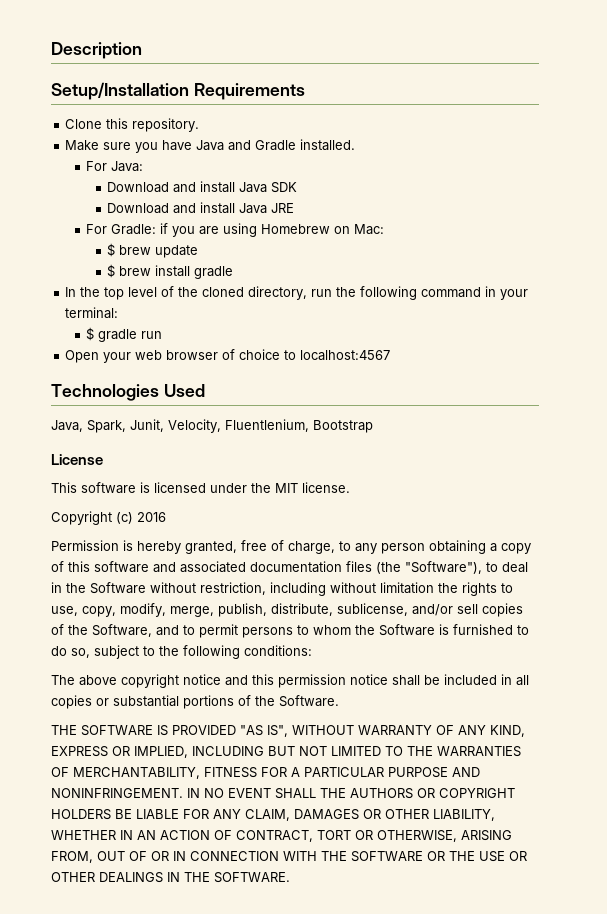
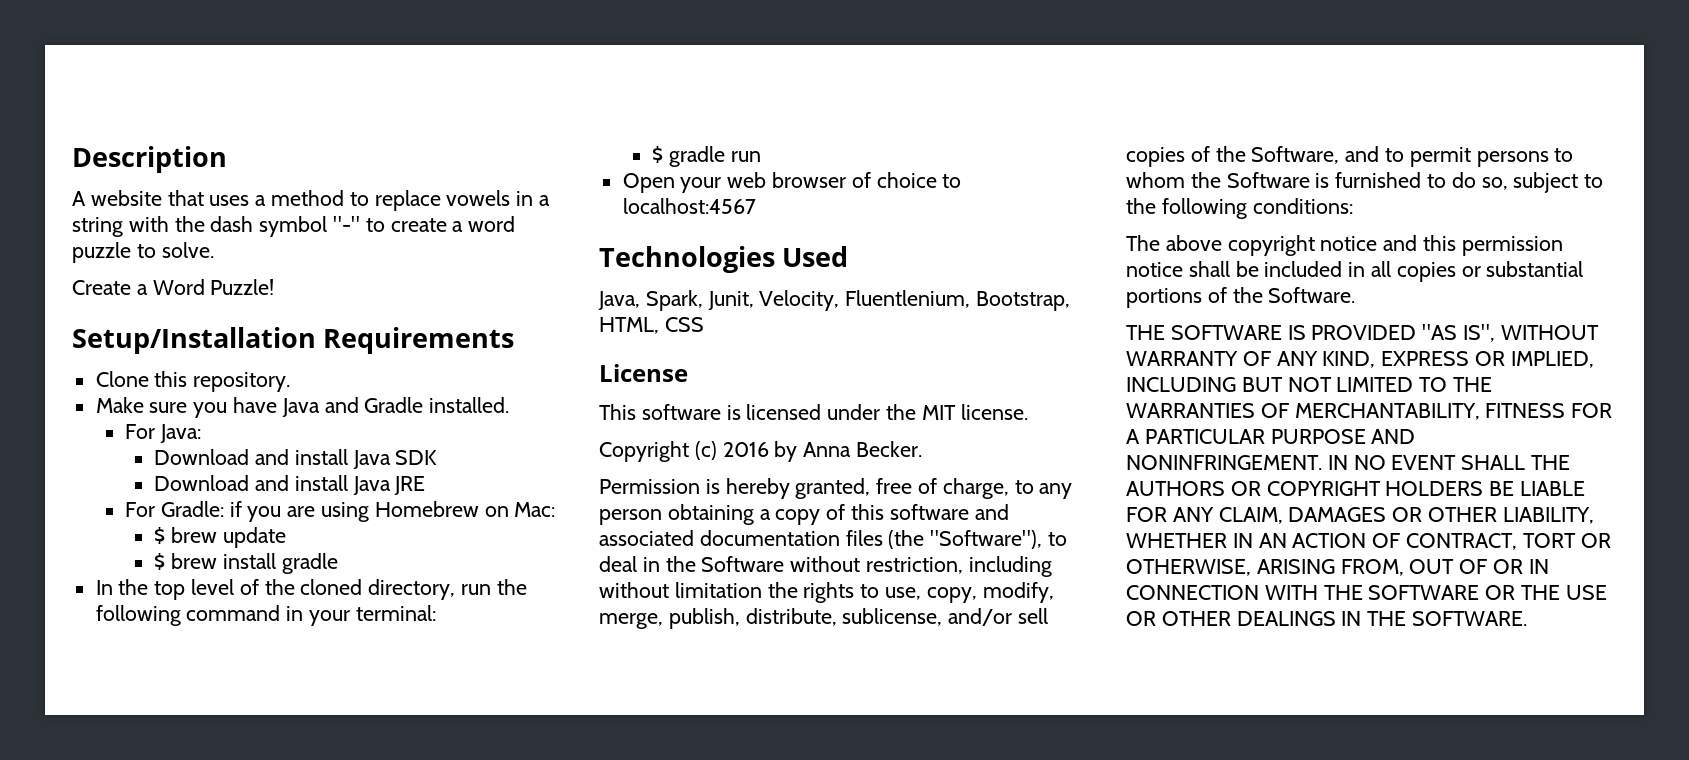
+ A website that uses a method to replace vowels in a string with the dash symbol "-" to create a word puzzle to solve.
+ Create a Word Puzzle!
- Java, Spark, Junit, Velocity, Fluentlenium, Bootstrap
+ Java, Spark, Junit, Velocity, Fluentlenium, Bootstrap, HTML, CSS
- Copyright (c) 2016
+ Copyright (c) 2016 by Anna Becker.

